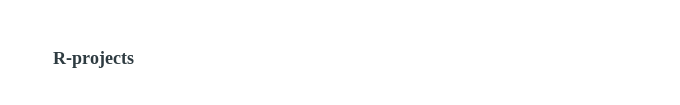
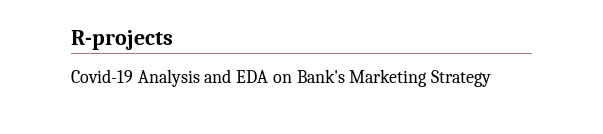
+ Covid-19 Analysis and EDA on Bank's Marketing Strategy

